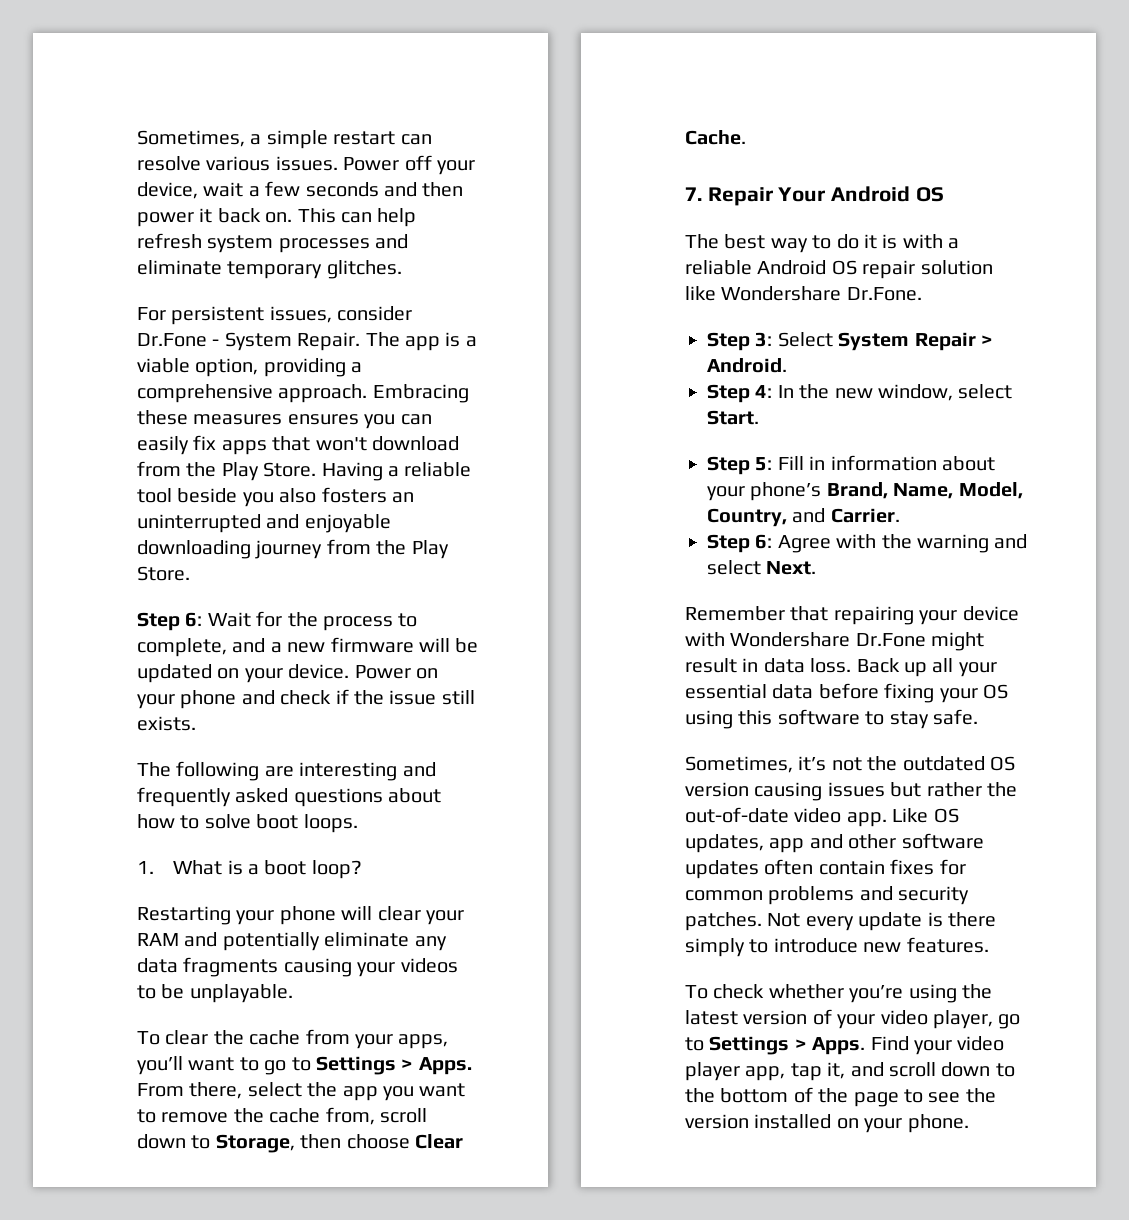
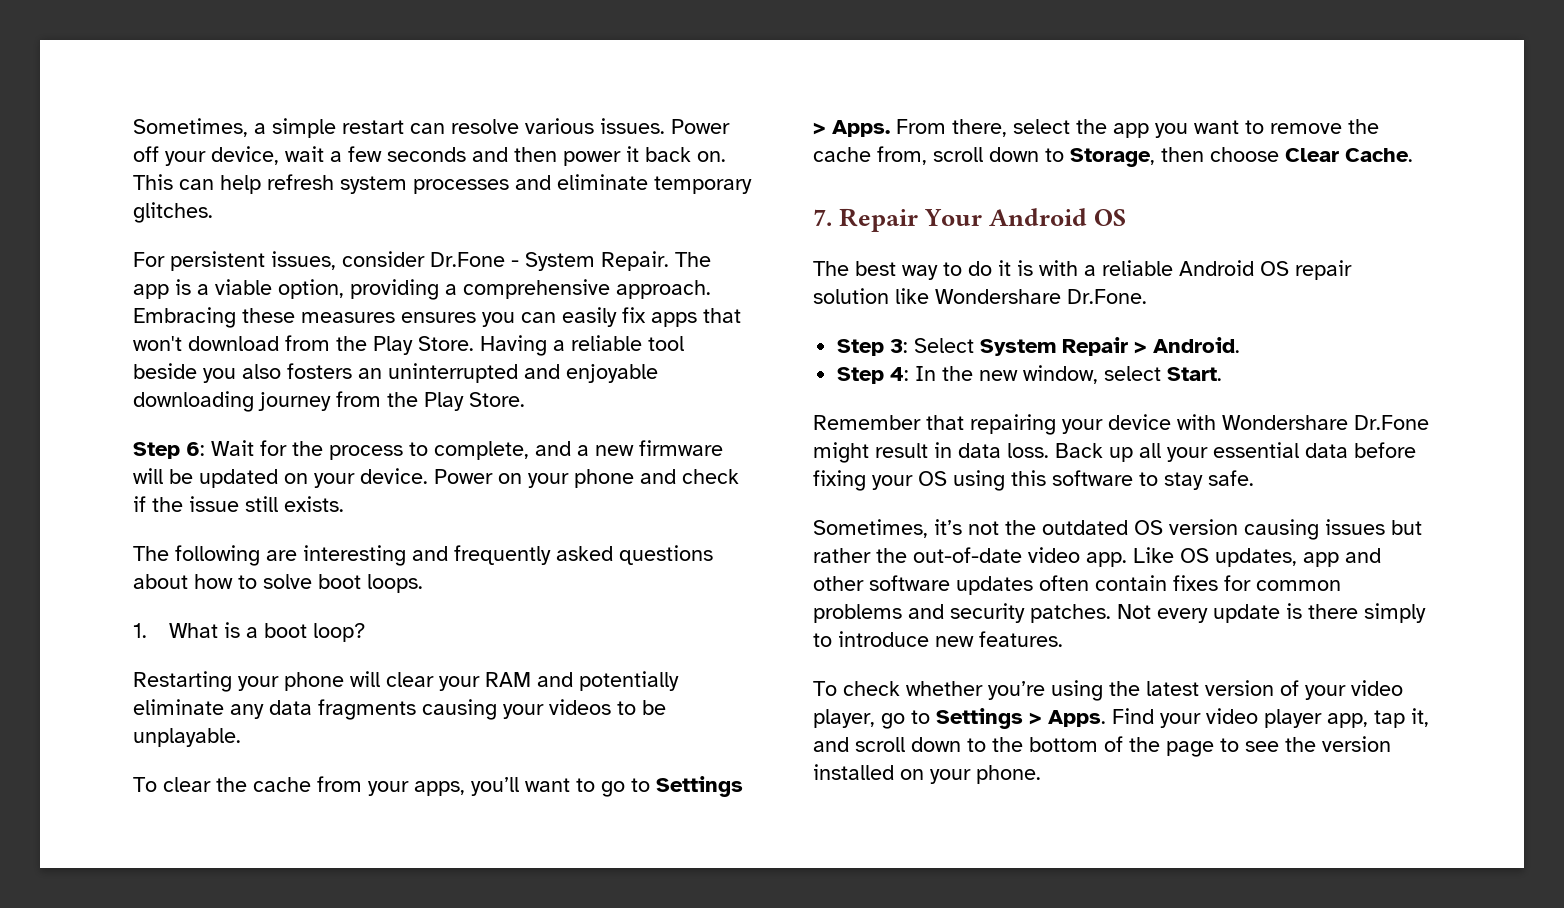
- Step 5: Fill in information about your phone’s Brand, Name, Model, Country, and Carrier.
- Step 6: Agree with the warning and select Next.

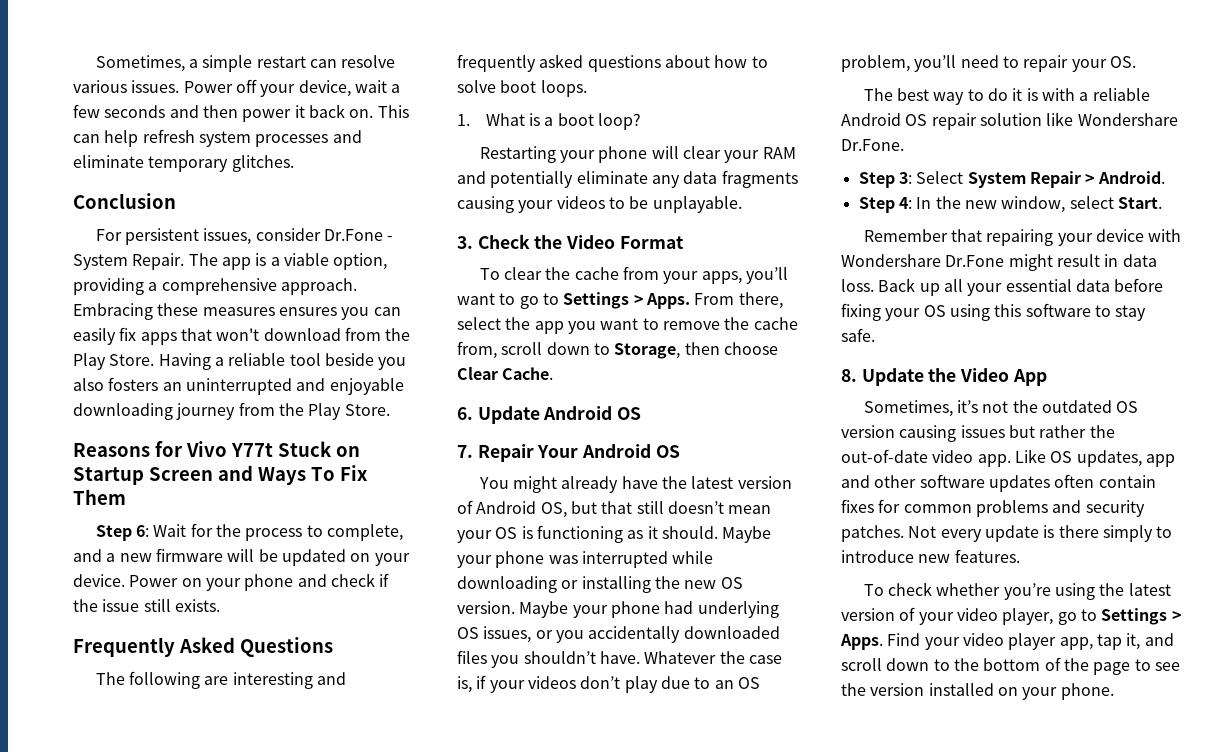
+ Conclusion
+ Reasons for Vivo Y77t Stuck on Startup Screen and Ways To Fix Them
+ Frequently Asked Questions
+ 3. Check the Video Format
+ 6. Update Android OS
+ You might already have the latest version of Android OS, but that still doesn’t mean your OS is functioning as it should. Maybe your phone was interrupted while downloading or installing the new OS version. Maybe your phone had underlying OS issues, or you accidentally downloaded files you shouldn’t have. Whatever the case is, if your videos don’t play due to an OS problem, you’ll need to repair your OS.
+ 8. Update the Video App

